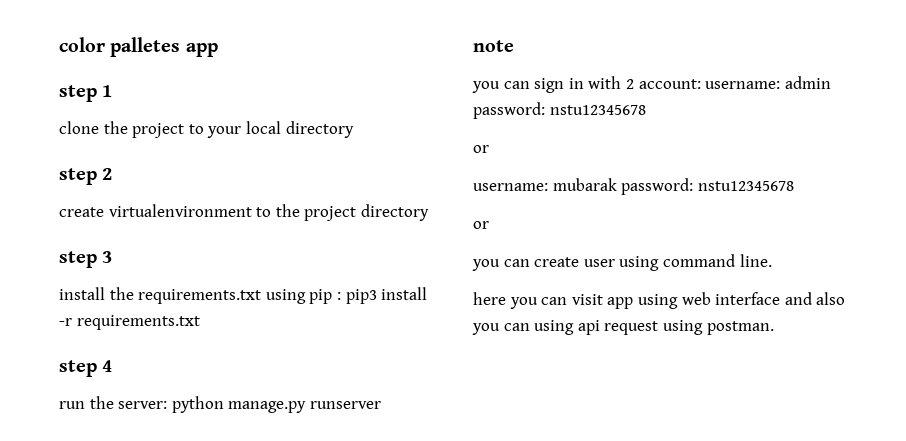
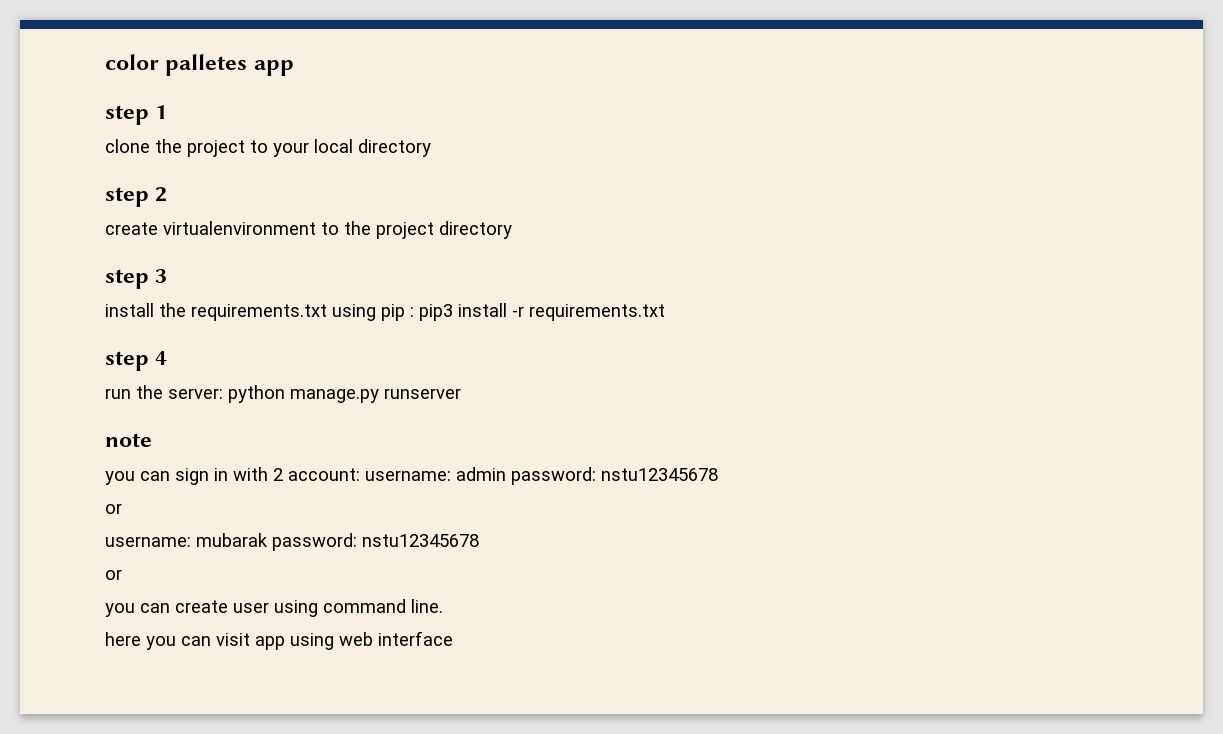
- here you can visit app using web interface and also you can using api request using postman.
+ here you can visit app using web interface

